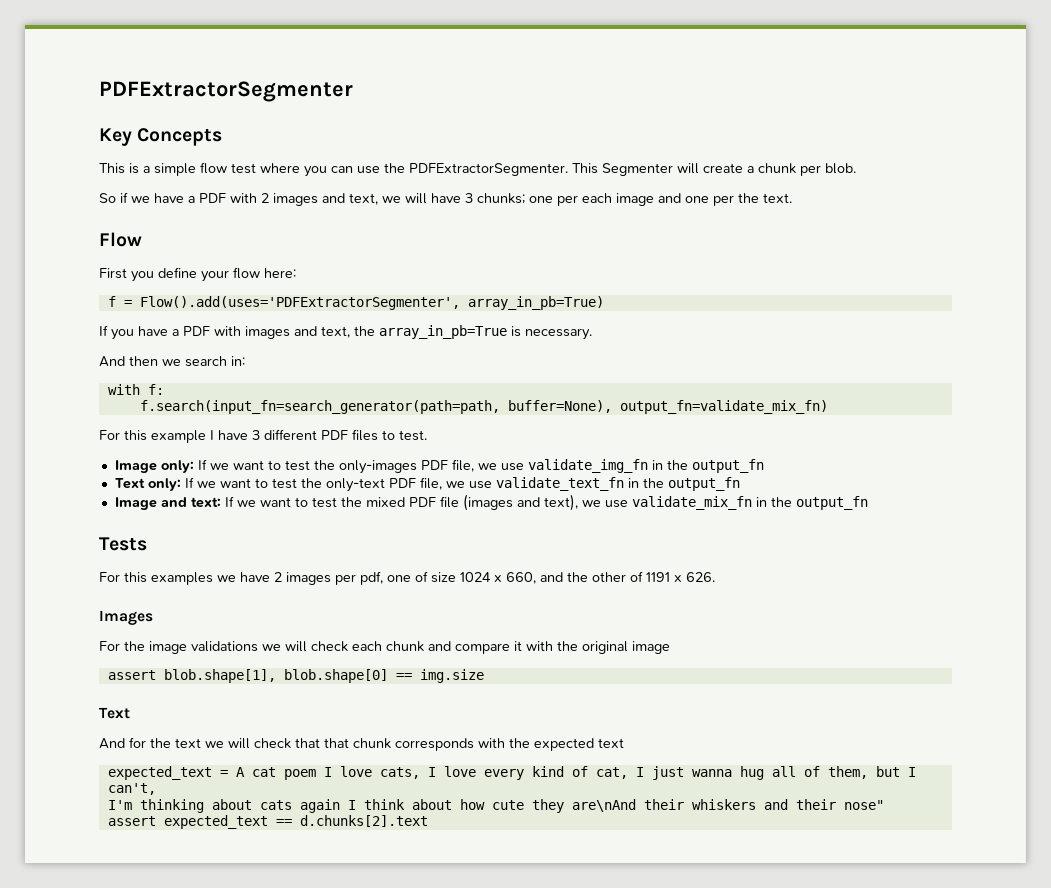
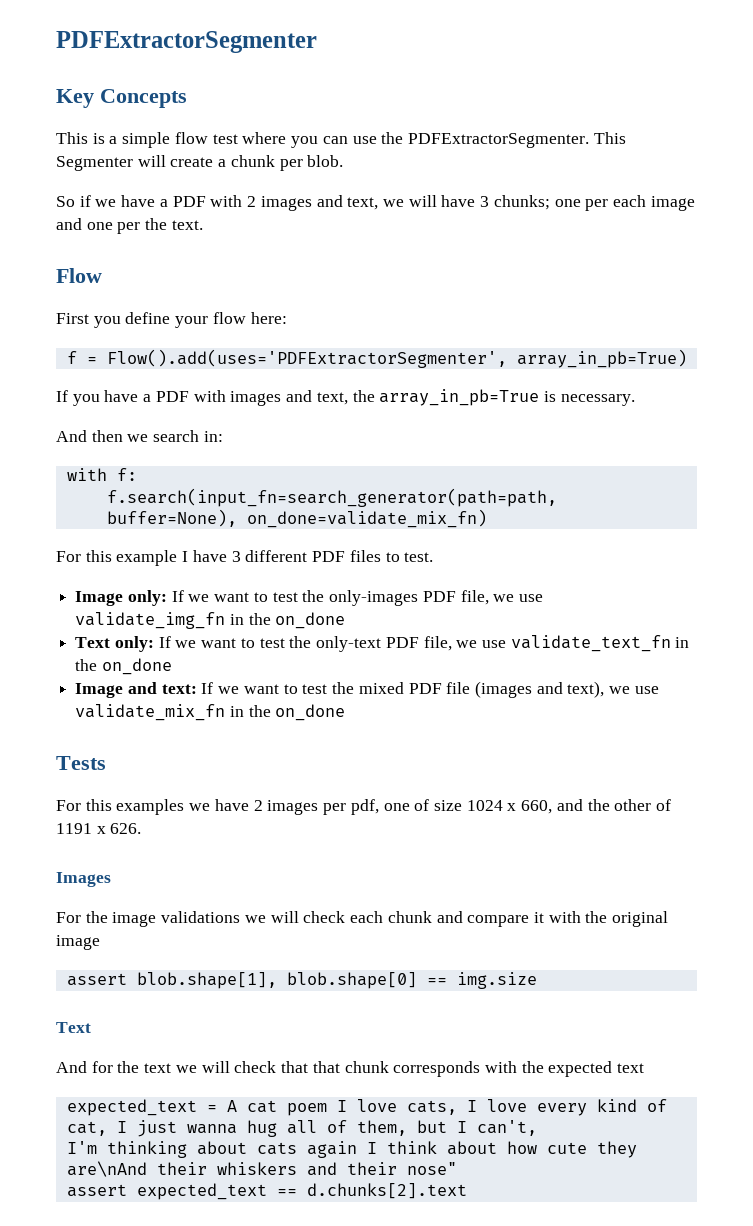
- f.search(input_fn=search_generator(path=path, buffer=None), output_fn=validate_mix_fn)
+ f.search(input_fn=search_generator(path=path, buffer=None), on_done=validate_mix_fn)
- Image only: If we want to test the only-images PDF file, we use validate_img_fn in the output_fn
+ Image only: If we want to test the only-images PDF file, we use validate_img_fn in the on_done
- Text only: If we want to test the only-text PDF file, we use validate_text_fn in the output_fn
+ Text only: If we want to test the only-text PDF file, we use validate_text_fn in the on_done
- Image and text: If we want to test the mixed PDF file (images and text), we use validate_mix_fn in the output_fn
+ Image and text: If we want to test the mixed PDF file (images and text), we use validate_mix_fn in the on_done

